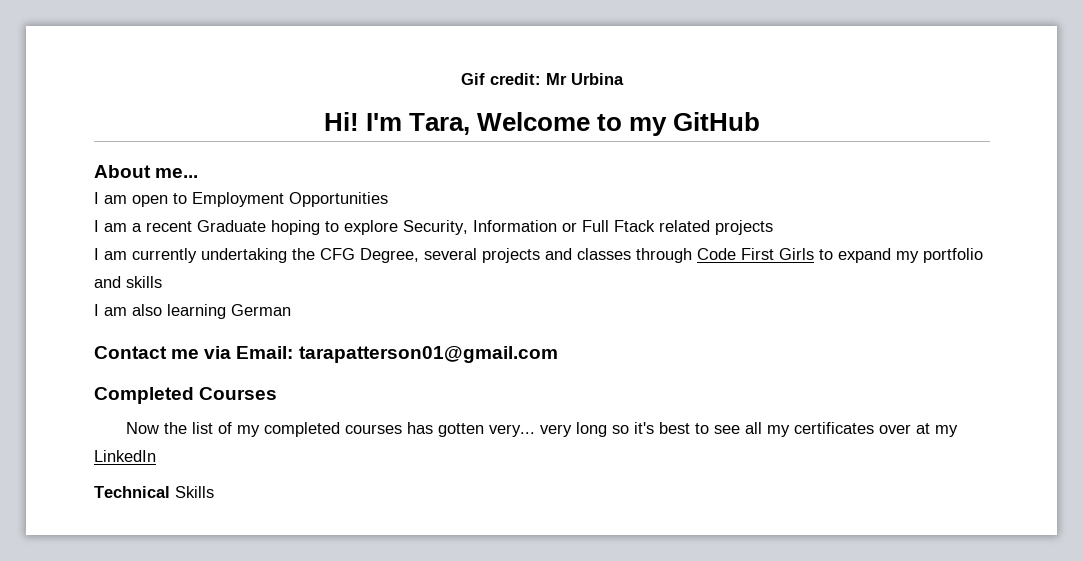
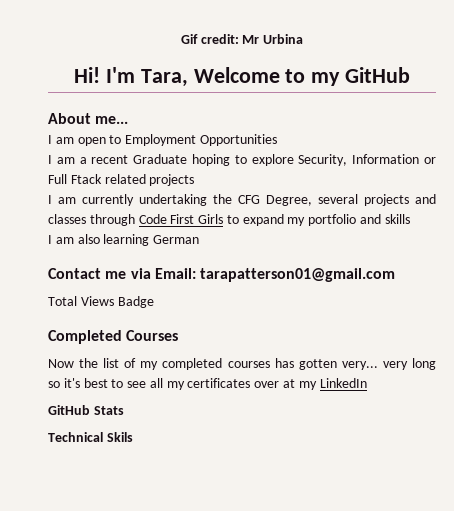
+ Total Views Badge
+ GitHub Stats
- Technical Skills
+ Technical Skils

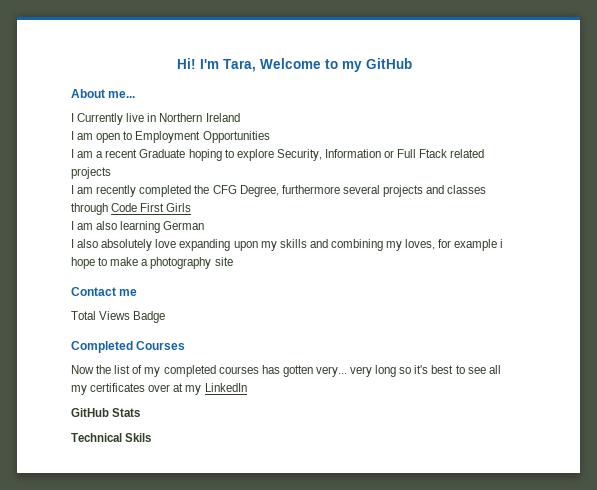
- Gif credit: Mr Urbina
+ I Currently live in Northern Ireland
- I am currently undertaking the CFG Degree, several projects and classes through Code First Girls to expand my portfolio and skills
+ I am recently completed the CFG Degree, furthermore several projects and classes through Code First Girls
+ I also absolutely love expanding upon my skills and combining my loves, for example i hope to make a photography site
- Contact me via Email: tarapatterson01@gmail.com
+ Contact me

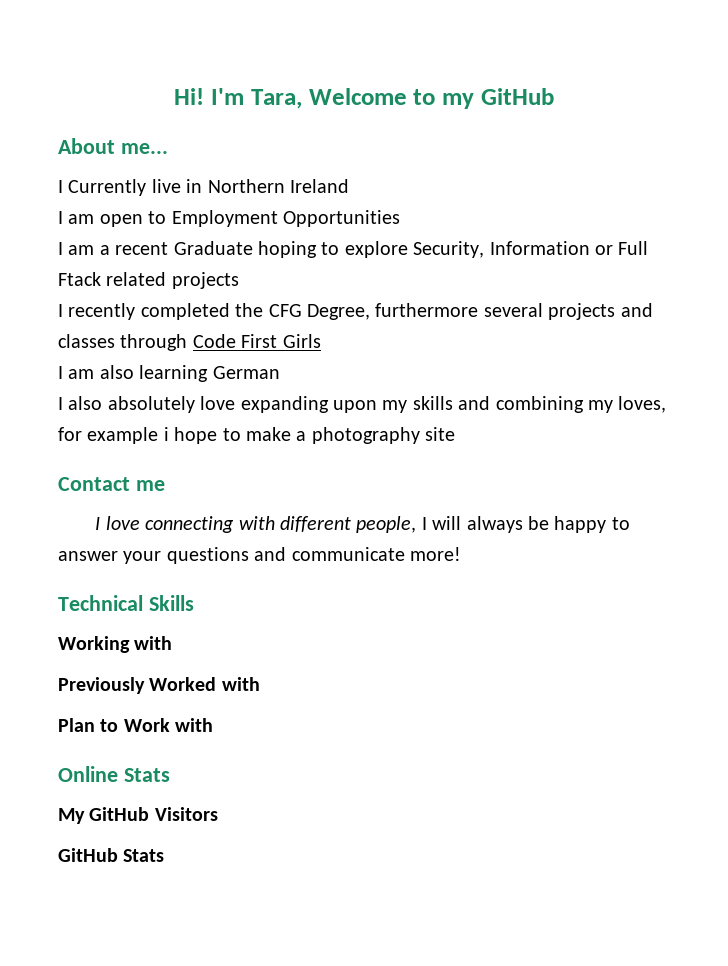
- I am recently completed the CFG Degree, furthermore several projects and classes through Code First Girls
+ I recently completed the CFG Degree, furthermore several projects and classes through Code First Girls
- Total Views Badge
- Completed Courses
- Now the list of my completed courses has gotten very... very long so it's best to see all my certificates over at my LinkedIn
+ I love connecting with different people, I will always be happy to answer your questions and communicate more!
+ Technical Skills
+ Working with
+ Previously Worked with
+ Plan to Work with
+ Online Stats
+ My GitHub Visitors
- Technical Skils

